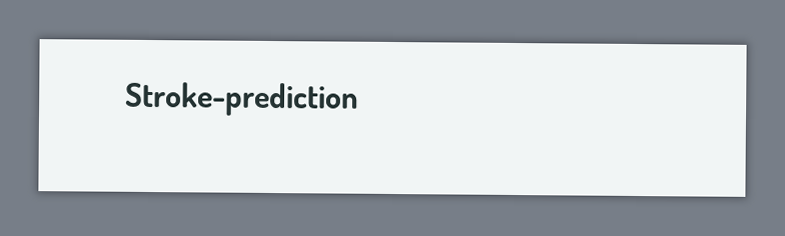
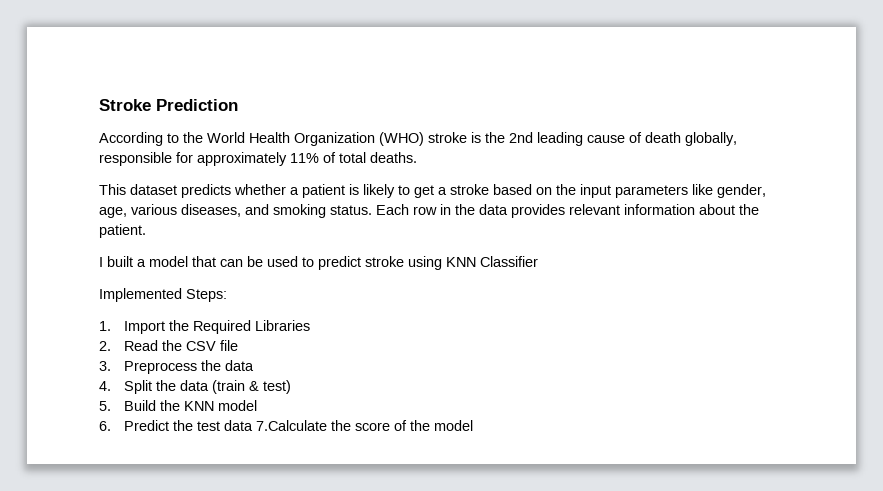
- Stroke-prediction
+ Stroke Prediction
+ According to the World Health Organization (WHO) stroke is the 2nd leading cause of death globally, responsible for approximately 11% of total deaths.
+ This dataset predicts whether a patient is likely to get a stroke based on the input parameters like gender, age, various diseases, and smoking status. Each row in the data provides relevant information about the patient.
+ I built a model that can be used to predict stroke using KNN Classifier
+ Implemented Steps:
+ 1. Import the Required Libraries
+ 2. Read the CSV file
+ 3. Preprocess the data
+ 4. Split the data (train & test)
+ 5. Build the KNN model
+ 6. Predict the test data 7.Calculate the score of the model

